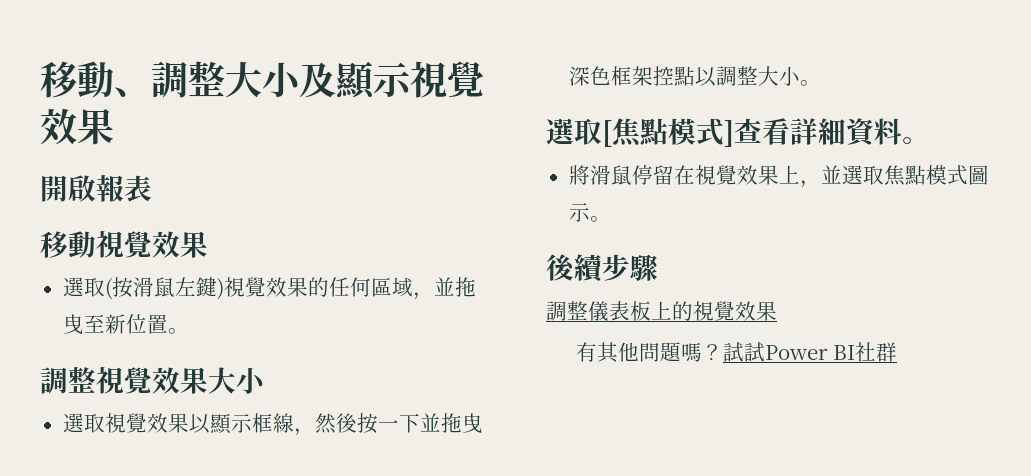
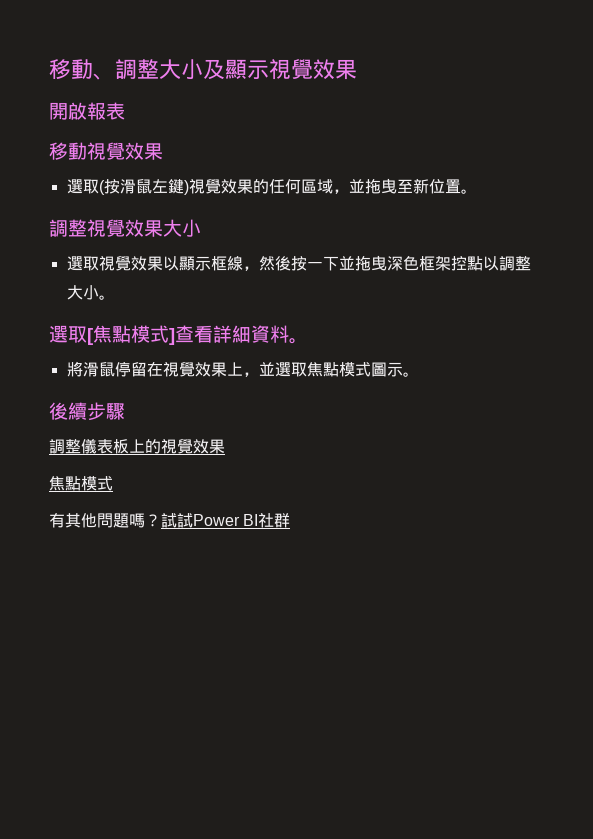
  調整儀表板上的視覺效果
+ 焦點模式

